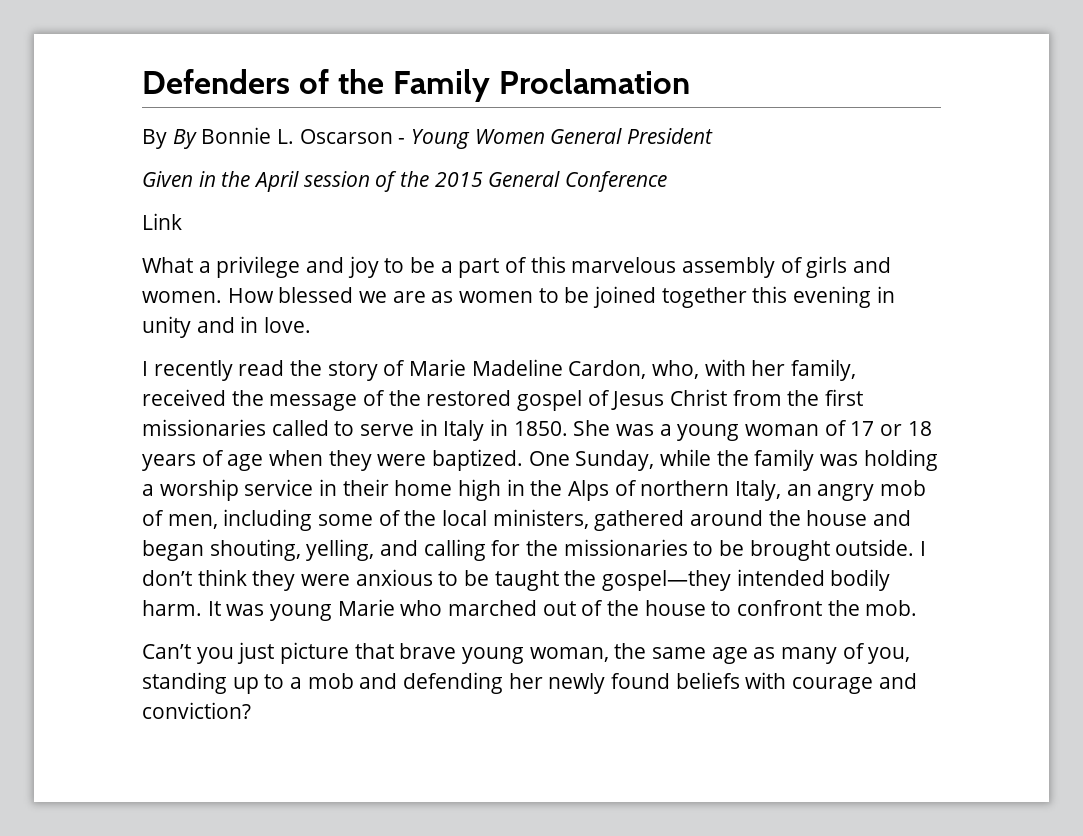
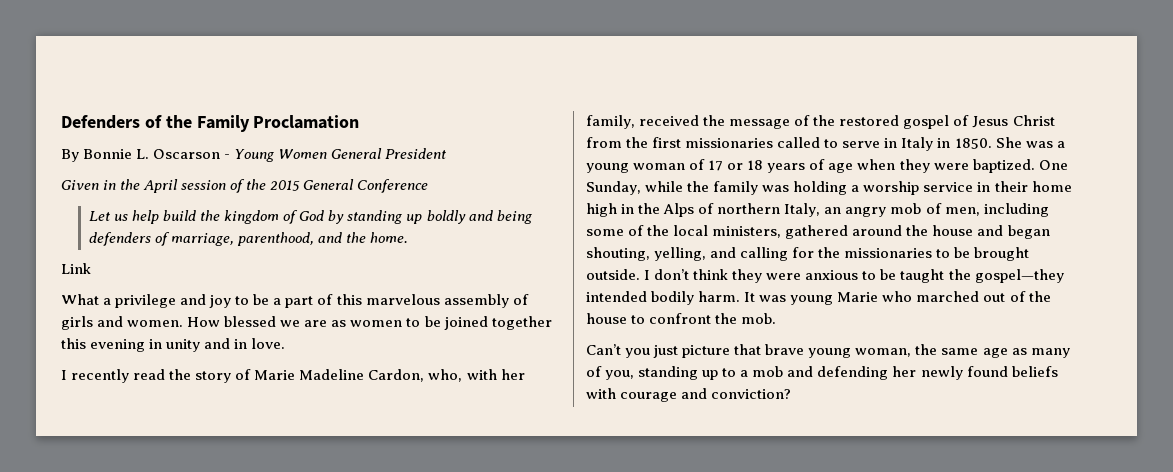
- By By Bonnie L. Oscarson - Young Women General President
+ By Bonnie L. Oscarson - Young Women General President
+ Let us help build the kingdom of God by standing up boldly and being defenders of marriage, parenthood, and the home.

